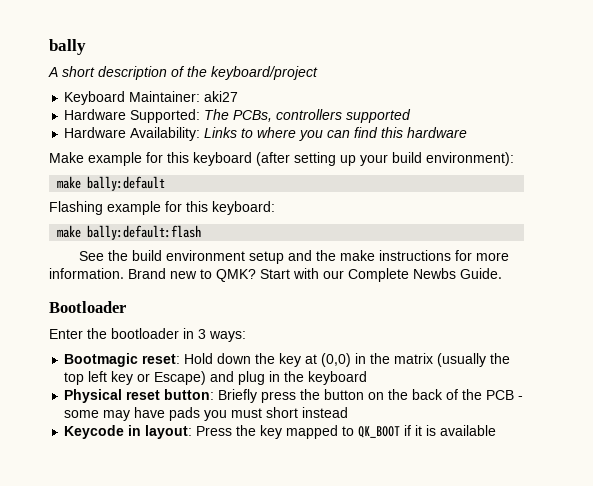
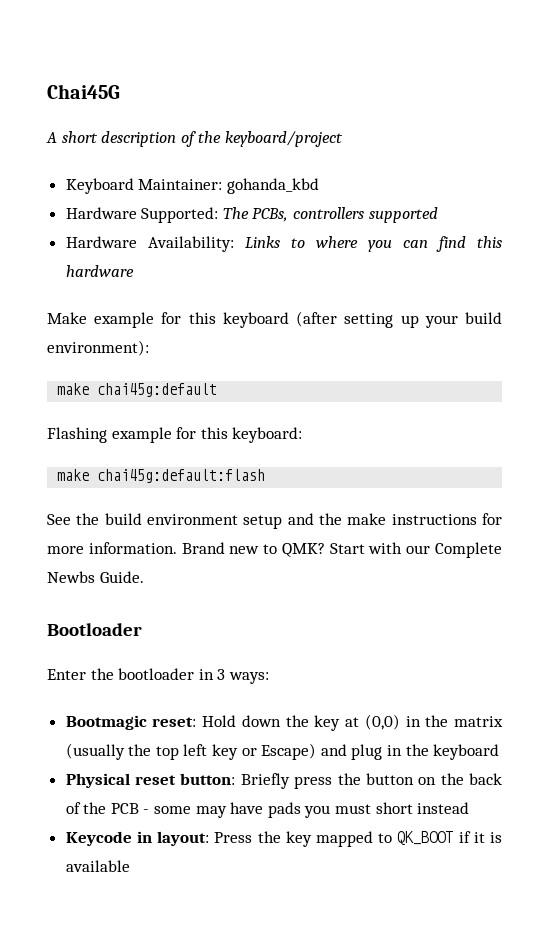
- bally
+ Chai45G
- Keyboard Maintainer: aki27
+ Keyboard Maintainer: gohanda_kbd
- make bally:default
+ make chai45g:default
- make bally:default:flash
+ make chai45g:default:flash

